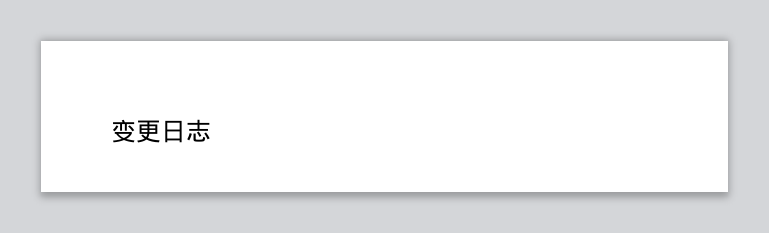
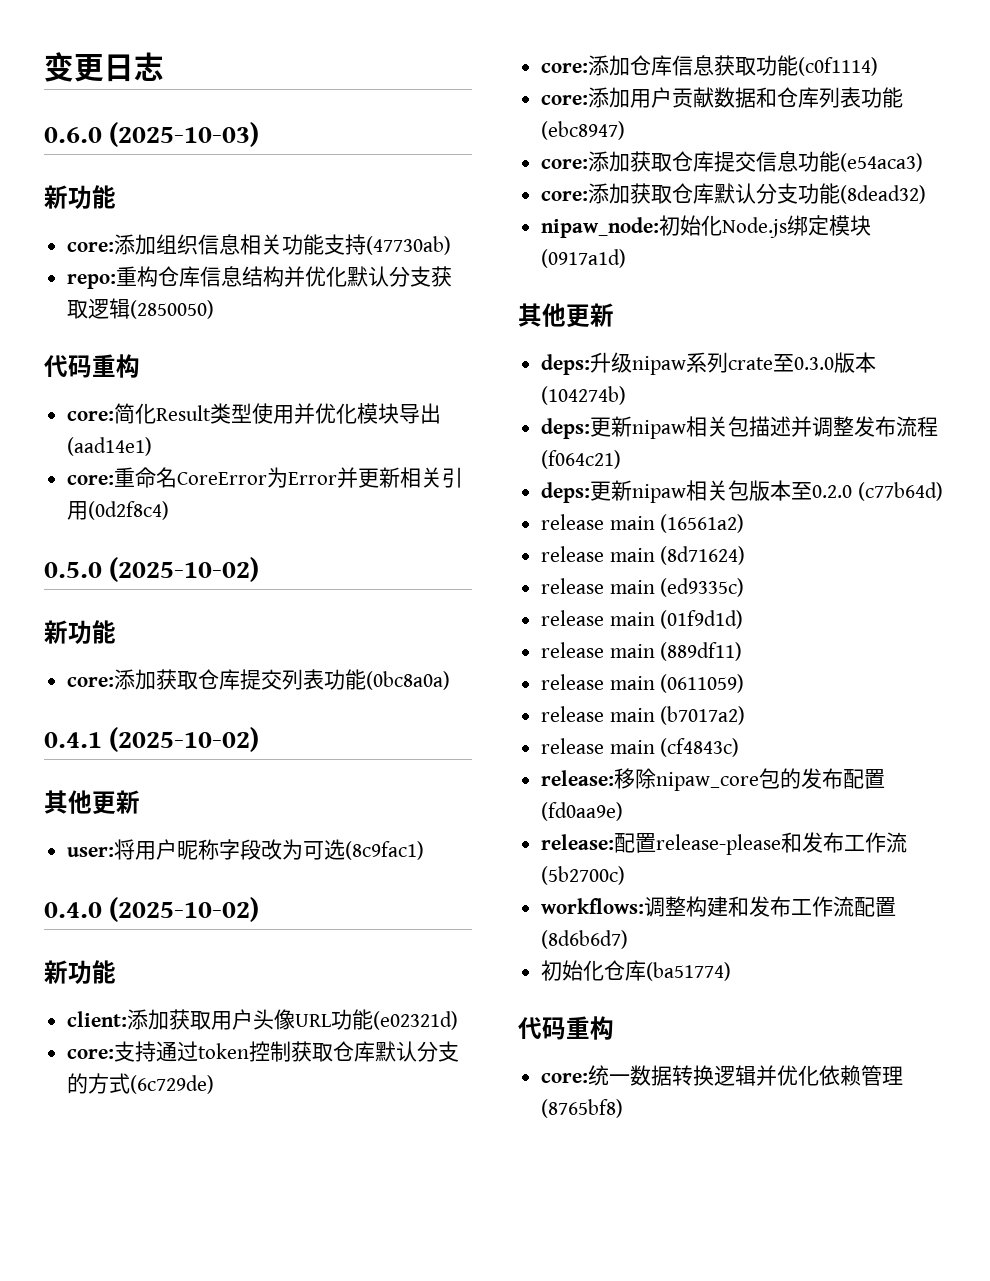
+ 0.6.0 (2025-10-03)
+ 新功能
+ core:添加组织信息相关功能支持(47730ab)
+ repo:重构仓库信息结构并优化默认分支获取逻辑(2850050)
+ 代码重构
+ core:简化Result类型使用并优化模块导出(aad14e1)
+ core:重命名CoreError为Error并更新相关引用(0d2f8c4)
+ 0.5.0 (2025-10-02)
+ 新功能
+ core:添加获取仓库提交列表功能(0bc8a0a)
+ 0.4.1 (2025-10-02)
+ 其他更新
+ user:将用户昵称字段改为可选(8c9fac1)
+ 0.4.0 (2025-10-02)
+ 新功能
+ client:添加获取用户头像URL功能(e02321d)
+ core:支持通过token控制获取仓库默认分支的方式(6c729de)
+ core:添加仓库信息获取功能(c0f1114)
+ core:添加用户贡献数据和仓库列表功能(ebc8947)
+ core:添加获取仓库提交信息功能(e54aca3)
+ core:添加获取仓库默认分支功能(8dead32)
+ nipaw_node:初始化Node.js绑定模块(0917a1d)
+ 其他更新
+ deps:升级nipaw系列crate至0.3.0版本(104274b)
+ deps:更新nipaw相关包描述并调整发布流程(f064c21)
+ deps:更新nipaw相关包版本至0.2.0 (c77b64d)
+ release main (16561a2)
+ release main (8d71624)
+ release main (ed9335c)
+ release main (01f9d1d)
+ release main (889df11)
+ release main (0611059)
+ release main (b7017a2)
+ release main (cf4843c)
+ release:移除nipaw_core包的发布配置(fd0aa9e)
+ release:配置release-please和发布工作流(5b2700c)
+ workflows:调整构建和发布工作流配置(8d6b6d7)
+ 初始化仓库(ba51774)
+ 代码重构
+ core:统一数据转换逻辑并优化依赖管理(8765bf8)

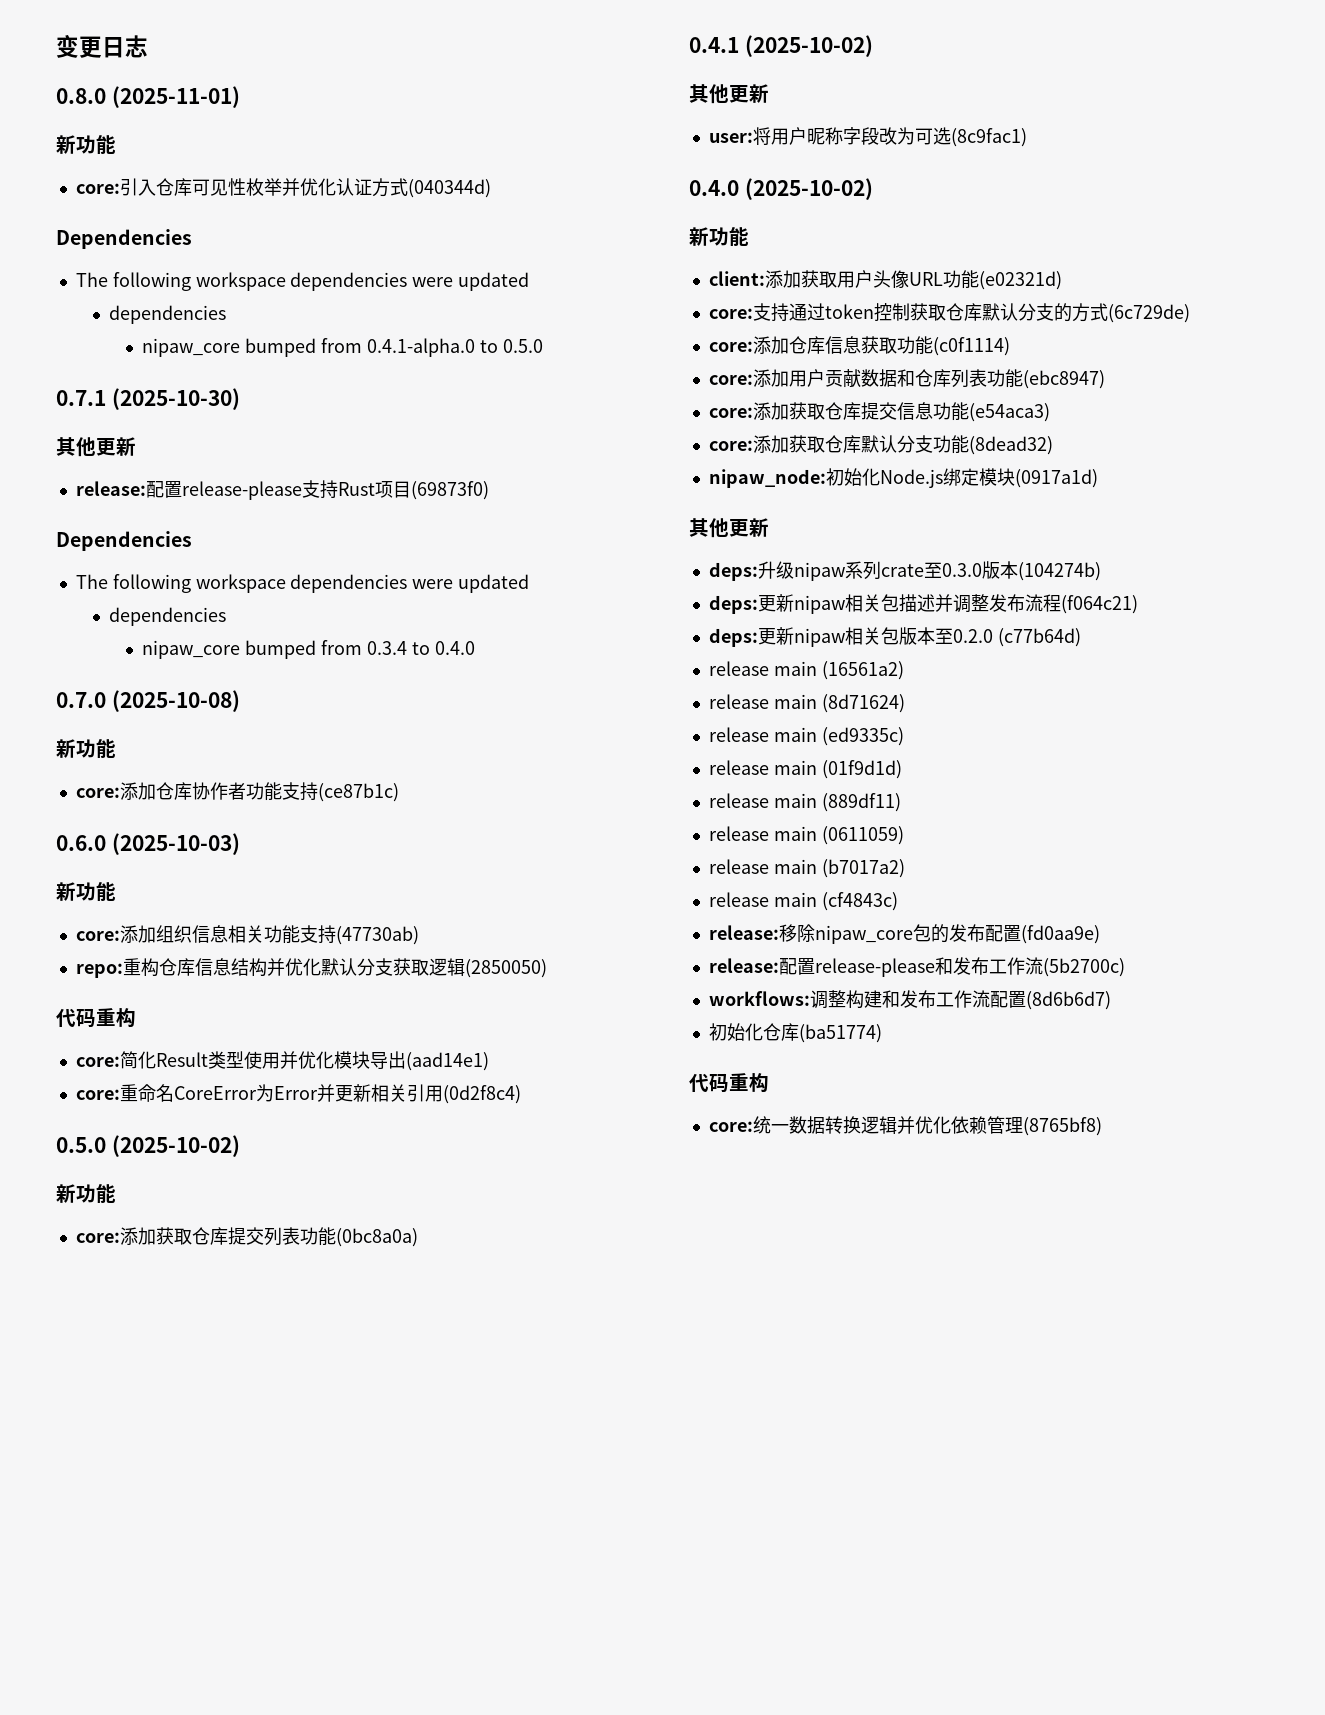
+ 0.8.0 (2025-11-01)
+ 新功能
+ core:引入仓库可见性枚举并优化认证方式(040344d)
+ Dependencies
+ The following workspace dependencies were updated
+ dependencies
+ nipaw_core bumped from 0.4.1-alpha.0 to 0.5.0
+ 0.7.1 (2025-10-30)
+ 其他更新
+ release:配置release-please支持Rust项目(69873f0)
+ Dependencies
+ The following workspace dependencies were updated
+ dependencies
+ nipaw_core bumped from 0.3.4 to 0.4.0
+ 0.7.0 (2025-10-08)
+ 新功能
+ core:添加仓库协作者功能支持(ce87b1c)

